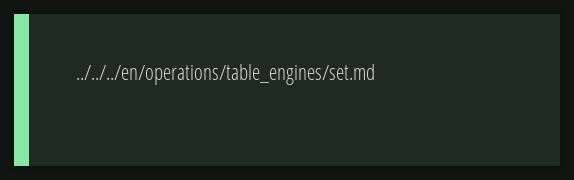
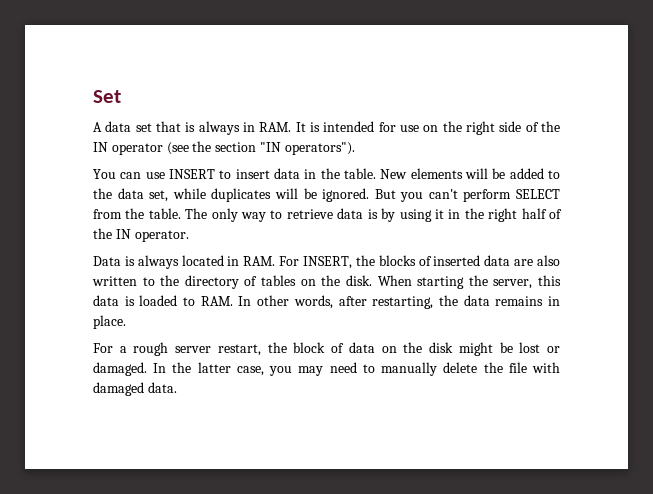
- ../../../en/operations/table_engines/set.md
+ Set
+ A data set that is always in RAM. It is intended for use on the right side of the IN operator (see the section "IN operators").
+ You can use INSERT to insert data in the table. New elements will be added to the data set, while duplicates will be ignored. But you can't perform SELECT from the table. The only way to retrieve data is by using it in the right half of the IN operator.
+ Data is always located in RAM. For INSERT, the blocks of inserted data are also written to the directory of tables on the disk. When starting the server, this data is loaded to RAM. In other words, after restarting, the data remains in place.
+ For a rough server restart, the block of data on the disk might be lost or damaged. In the latter case, you may need to manually delete the file with damaged data.

